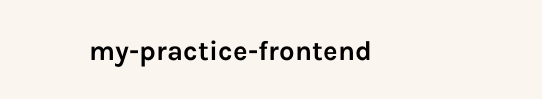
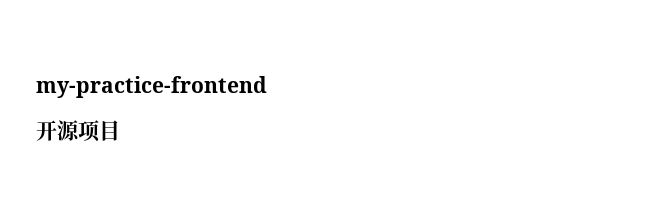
+ 开源项目

